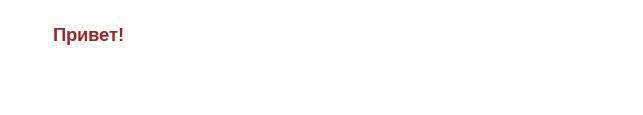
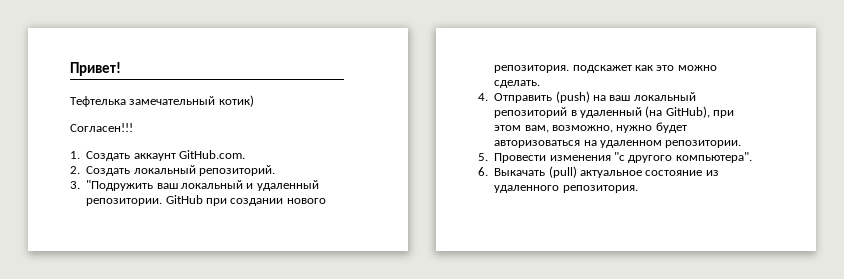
+ Тефтелька замечательный котик)
+ Согласен!!!
+ 1. Создать аккаунт GitHub.com.
+ 2. Создать локальный репозиторий.
+ 3. "Подружить ваш локальный и удаленный репозитории. GitHub при создании нового репозитория. подскажет как это можно сделать.
+ 4. Отправить (push) на ваш локальный репозиторий в удаленный (на GitHub), при этом вам, возможно, нужно будет авторизоваться на удаленном репозитории.
+ 5. Провести изменения "с другого компьютера".
+ 6. Выкачать (pull) актуальное состояние из удаленного репозитория.

